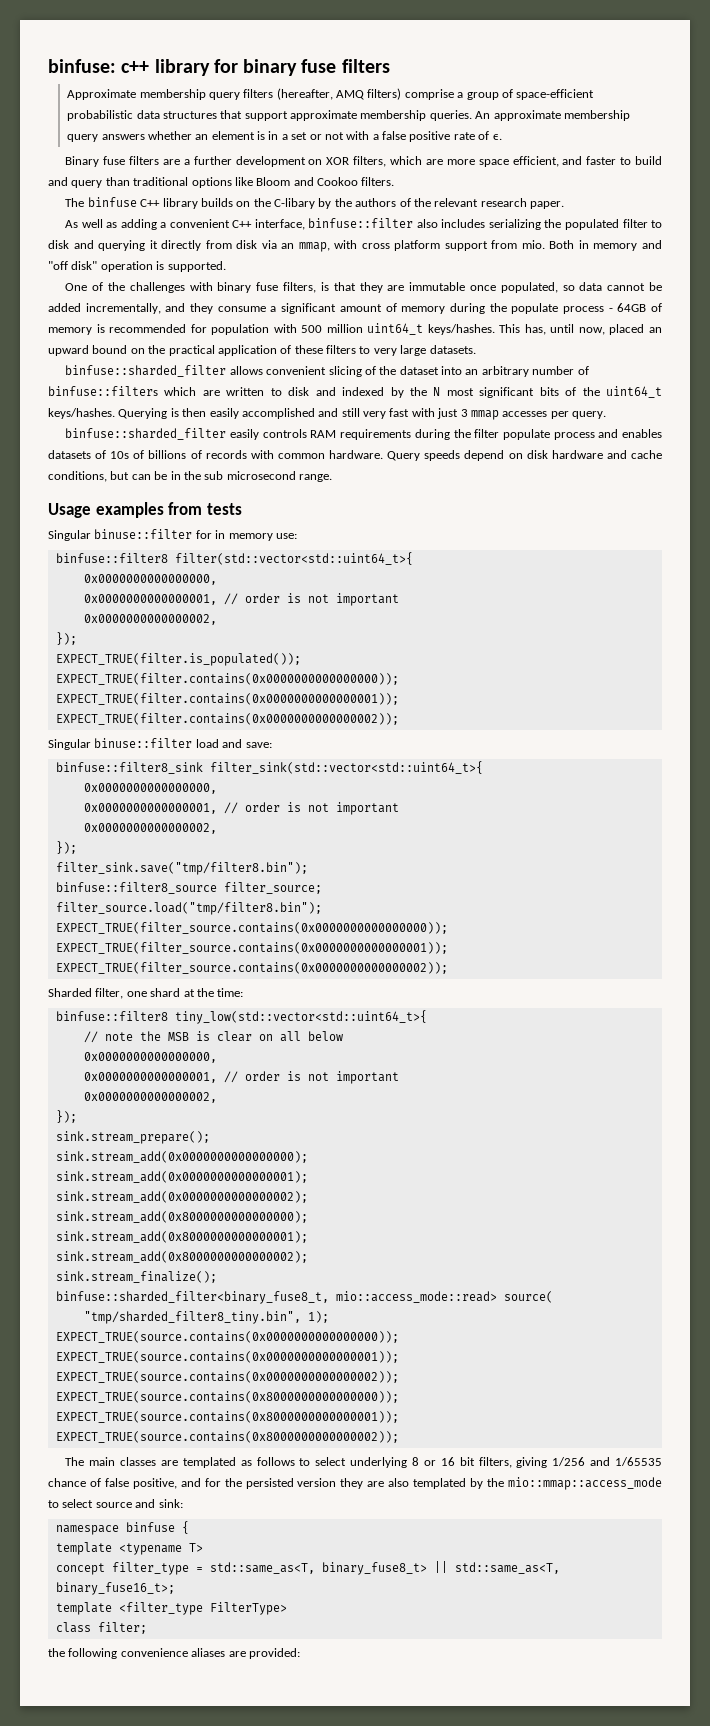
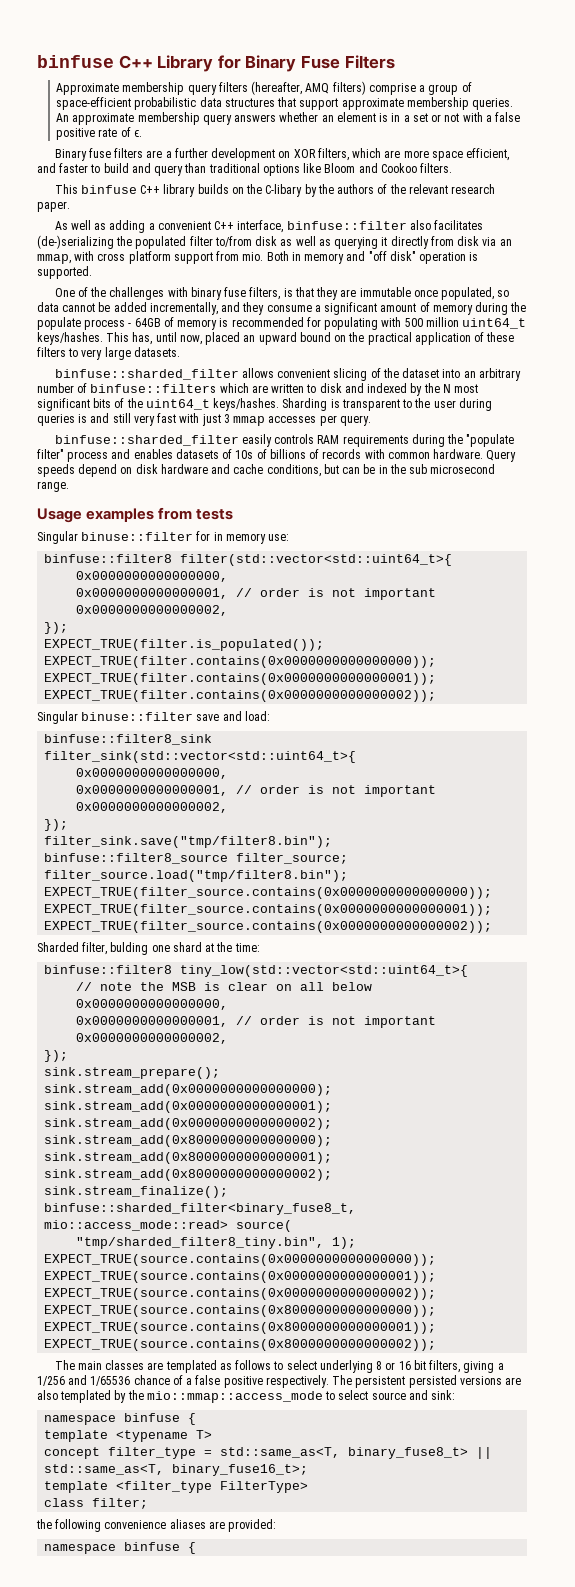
- binfuse: c++ library for binary fuse filters
+ binfuse C++ Library for Binary Fuse Filters
- The binfuse C++ library builds on the C-libary by the authors of the relevant research paper.
+ This binfuse C++ library builds on the C-libary by the authors of the relevant research paper.
- As well as adding a convenient C++ interface, binfuse::filter also includes serializing the populated filter to disk and querying it directly from disk via an mmap, with cross platform support from mio.
+ As well as adding a convenient C++ interface, binfuse::filter also facilitates (de-)serializing the populated filter to/from disk as well as querying it directly from disk via an mmap, with cross platform support from mio.
- One of the challenges with binary fuse filters, is that they are immutable once populated, so data cannot be added incrementally, and they consume a significant amount of memory during the populate process - 64GB of memory is recommended for population with 500 million uint64_t keys/hashes.
+ One of the challenges with binary fuse filters, is that they are immutable once populated, so data cannot be added incrementally, and they consume a significant amount of memory during the populate process - 64GB of memory is recommended for populating with 500 million uint64_t keys/hashes.
- Querying is then easily accomplished and still very fast with just 3 mmap accesses per query.
+ Sharding is transparent to the user during queries is and still very fast with just 3 mmap accesses per query.
- binfuse::sharded_filter easily controls RAM requirements during the filter populate process and enables datasets of 10s of billions of records with common hardware.
+ binfuse::sharded_filter easily controls RAM requirements during the "populate filter" process and enables datasets of 10s of billions of records with common hardware.
- Singular binuse::filter load and save:
+ Singular binuse::filter save and load:
- Sharded filter, one shard at the time:
+ Sharded filter, bulding one shard at the time:
- The main classes are templated as follows to select underlying 8 or 16 bit filters, giving 1/256 and 1/65535 chance of false positive, and for the persisted version they are also templated by the mio::mmap::access_mode to select source and sink:
+ The main classes are templated as follows to select underlying 8 or 16 bit filters, giving a 1/256 and 1/65536 chance of a false positive respectively. The persistent persisted versions are also templated by the mio::mmap::access_mode to select source and sink:
  the following convenience aliases are provided:
+ namespace binfuse {

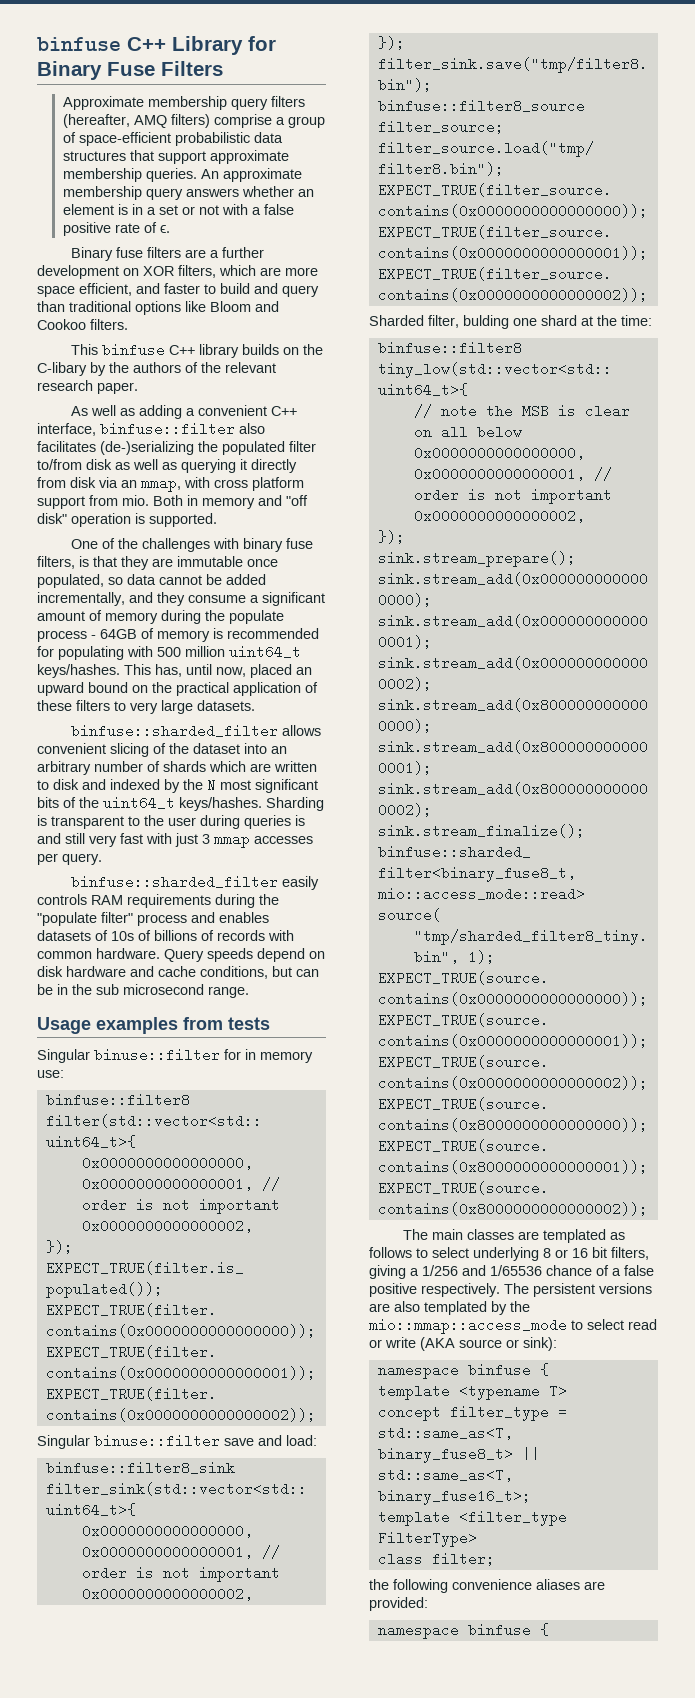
- binfuse::sharded_filter allows convenient slicing of the dataset into an arbitrary number of binfuse::filters which are written to disk and indexed by the N most significant bits of the uint64_t keys/hashes.
+ binfuse::sharded_filter allows convenient slicing of the dataset into an arbitrary number of shards which are written to disk and indexed by the N most significant bits of the uint64_t keys/hashes.
- The persistent persisted versions are also templated by the mio::mmap::access_mode to select source and sink:
+ The persistent versions are also templated by the mio::mmap::access_mode to select read or write (AKA source or sink):

